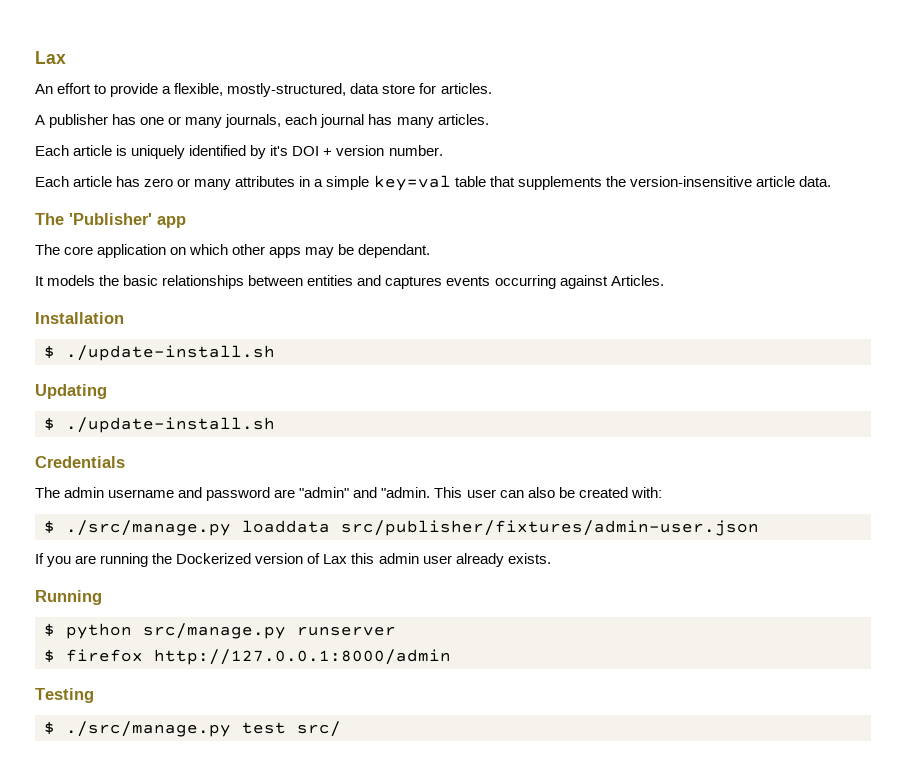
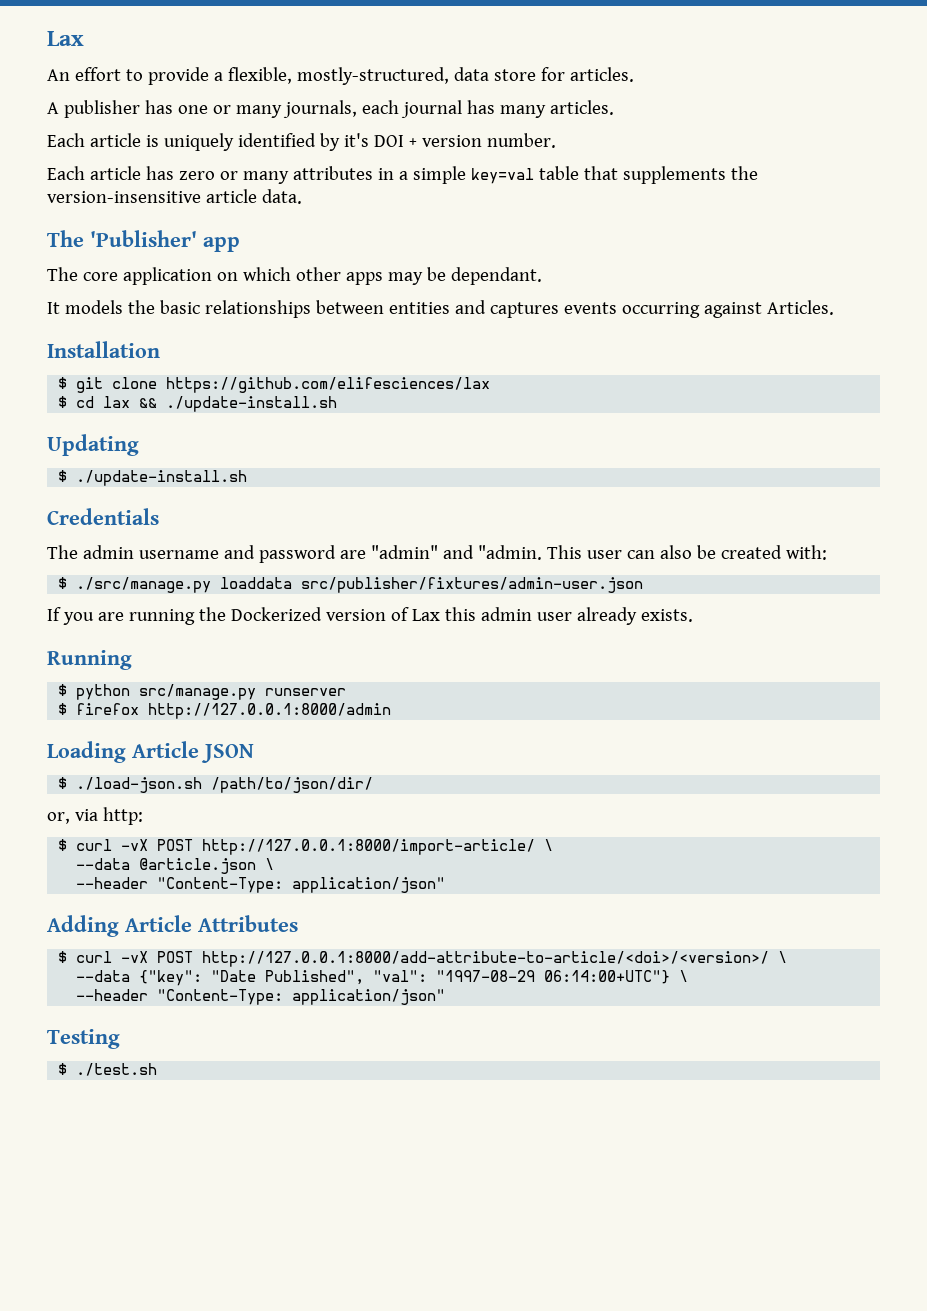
  Installation
- $ ./update-install.sh
+ $ git clone https://github.com/elifesciences/lax
+ $ cd lax && ./update-install.sh
+ Loading Article JSON
+ $ ./load-json.sh /path/to/json/dir/
+ or, via http:
+ $ curl -vX POST http://127.0.0.1:8000/import-article/ \
+ --data @article.json \
+ --header "Content-Type: application/json"
+ Adding Article Attributes
+ $ curl -vX POST http://127.0.0.1:8000/add-attribute-to-article/<doi>/<version>/ \
+ --data {"key": "Date Published", "val": "1997-08-29 06:14:00+UTC"} \
+ --header "Content-Type: application/json"
- $ ./src/manage.py test src/
+ $ ./test.sh

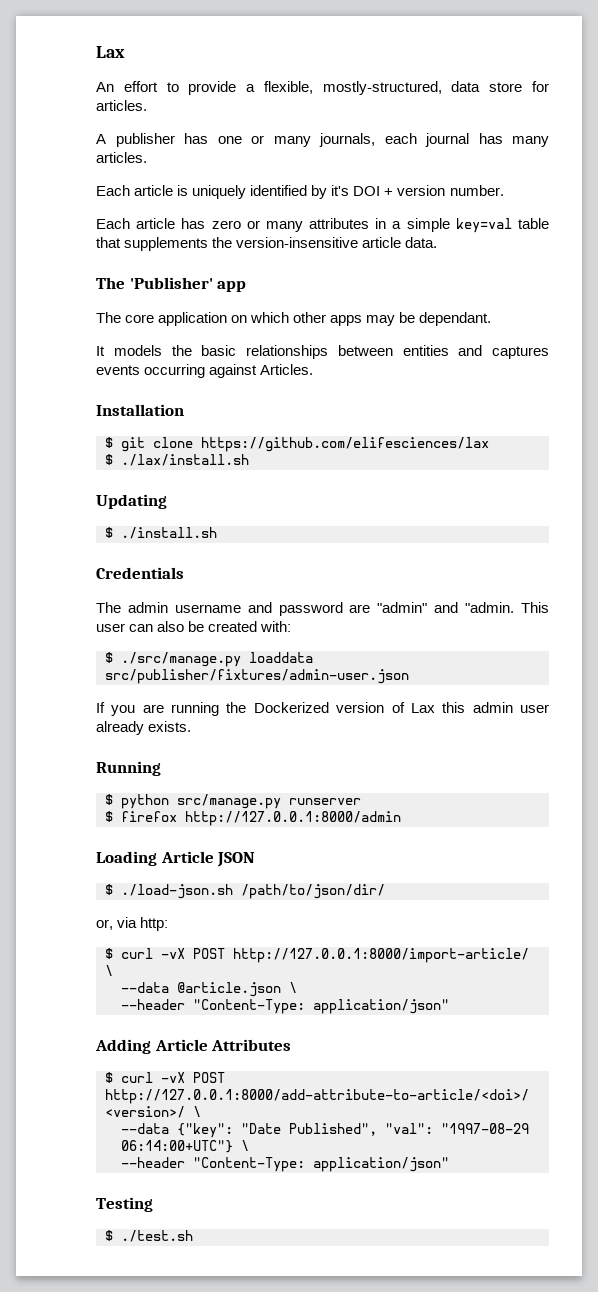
- $ cd lax && ./update-install.sh
+ $ ./lax/install.sh
- $ ./update-install.sh
+ $ ./install.sh

